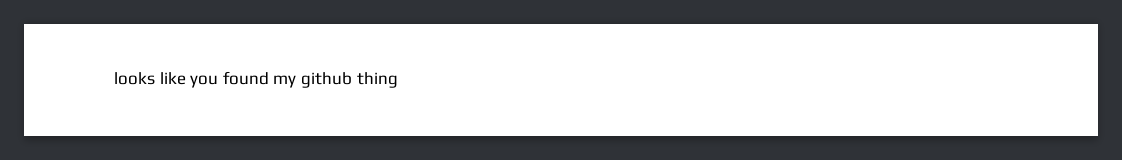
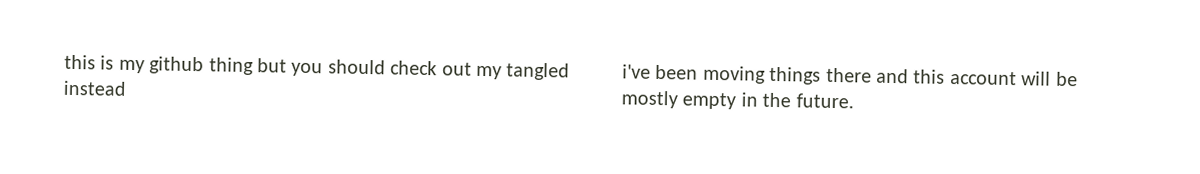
- looks like you found my github thing
+ this is my github thing but you should check out my tangled instead
+ i've been moving things there and this account will be mostly empty in the future.

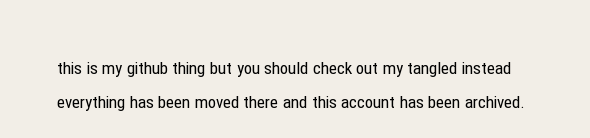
- i've been moving things there and this account will be mostly empty in the future.
+ everything has been moved there and this account has been archived.

